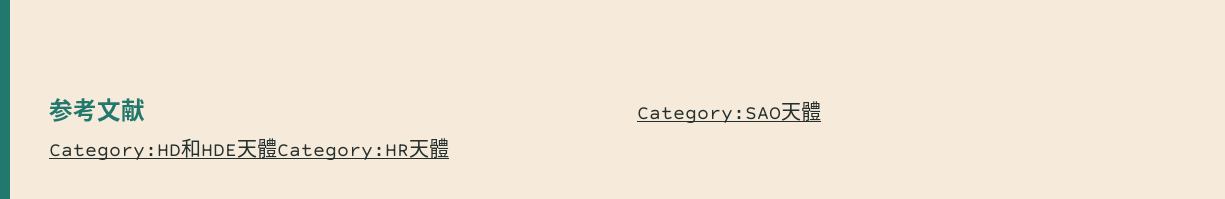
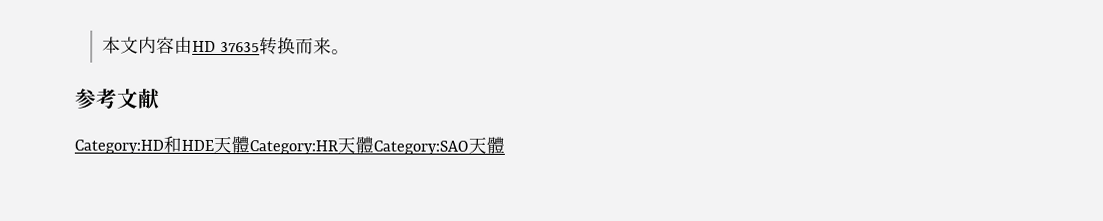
+ 本文内容由HD 37635转换而来。

